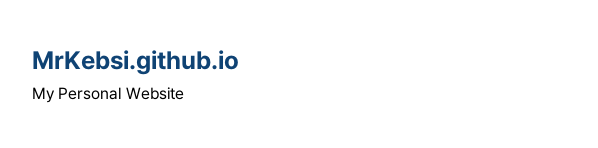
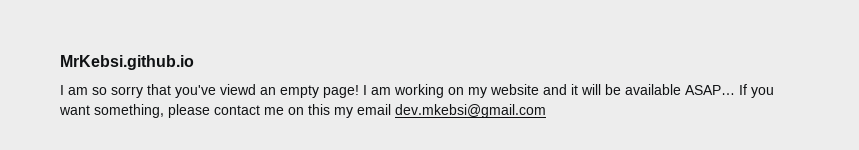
- My Personal Website
+ I am so sorry that you've viewd an empty page! I am working on my website and it will be available ASAP… If you want something, please contact me on this my email dev.mkebsi@gmail.com

